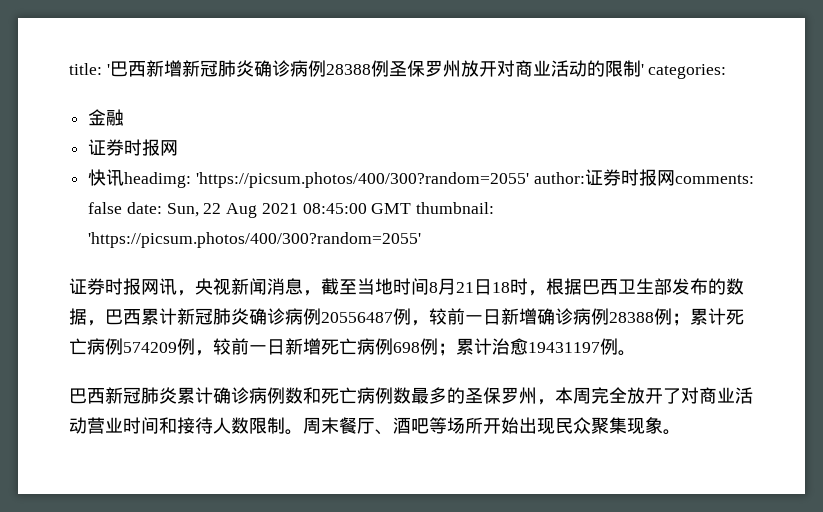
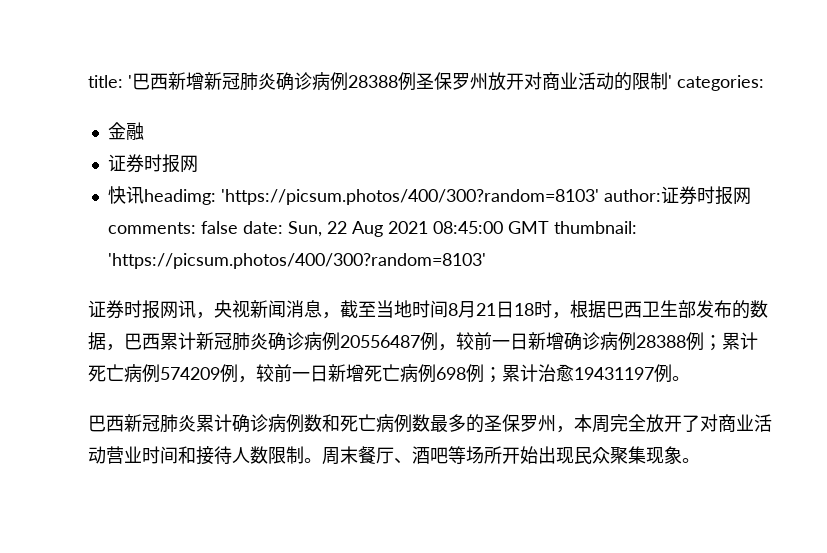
- 快讯headimg: 'https://picsum.photos/400/300?random=2055' author:证券时报网comments: false date: Sun, 22 Aug 2021 08:45:00 GMT thumbnail: 'https://picsum.photos/400/300?random=2055'
+ 快讯headimg: 'https://picsum.photos/400/300?random=8103' author:证券时报网comments: false date: Sun, 22 Aug 2021 08:45:00 GMT thumbnail: 'https://picsum.photos/400/300?random=8103'

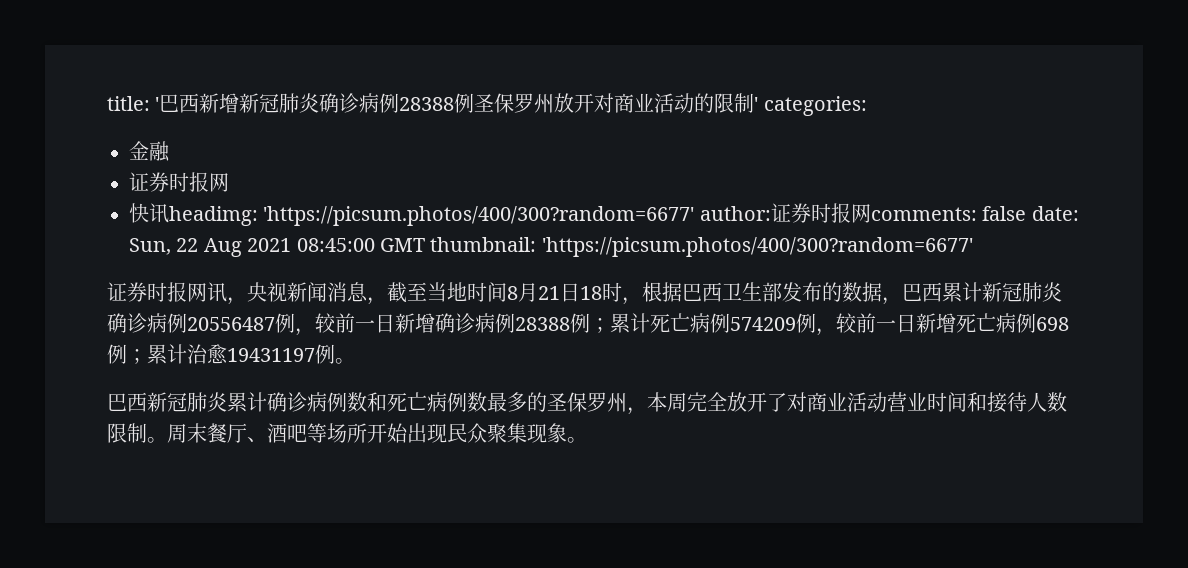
- 快讯headimg: 'https://picsum.photos/400/300?random=8103' author:证券时报网comments: false date: Sun, 22 Aug 2021 08:45:00 GMT thumbnail: 'https://picsum.photos/400/300?random=8103'
+ 快讯headimg: 'https://picsum.photos/400/300?random=6677' author:证券时报网comments: false date: Sun, 22 Aug 2021 08:45:00 GMT thumbnail: 'https://picsum.photos/400/300?random=6677'

